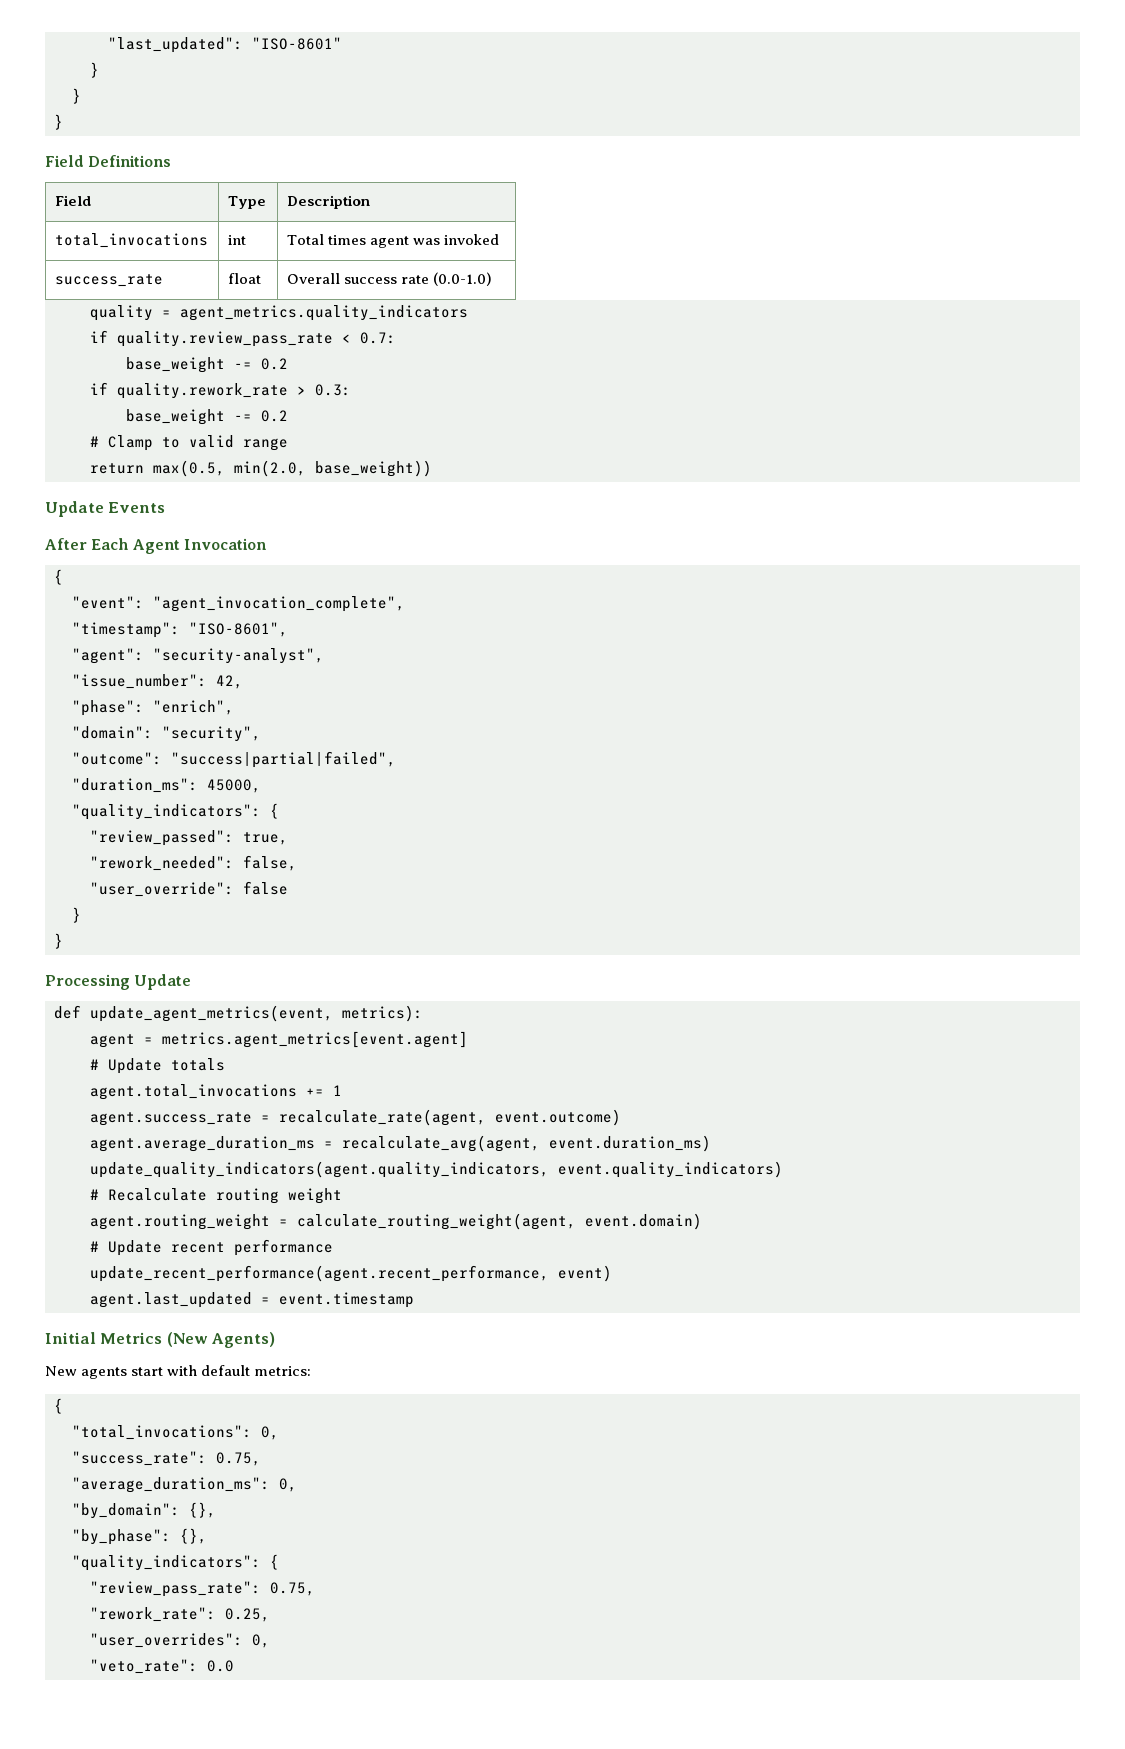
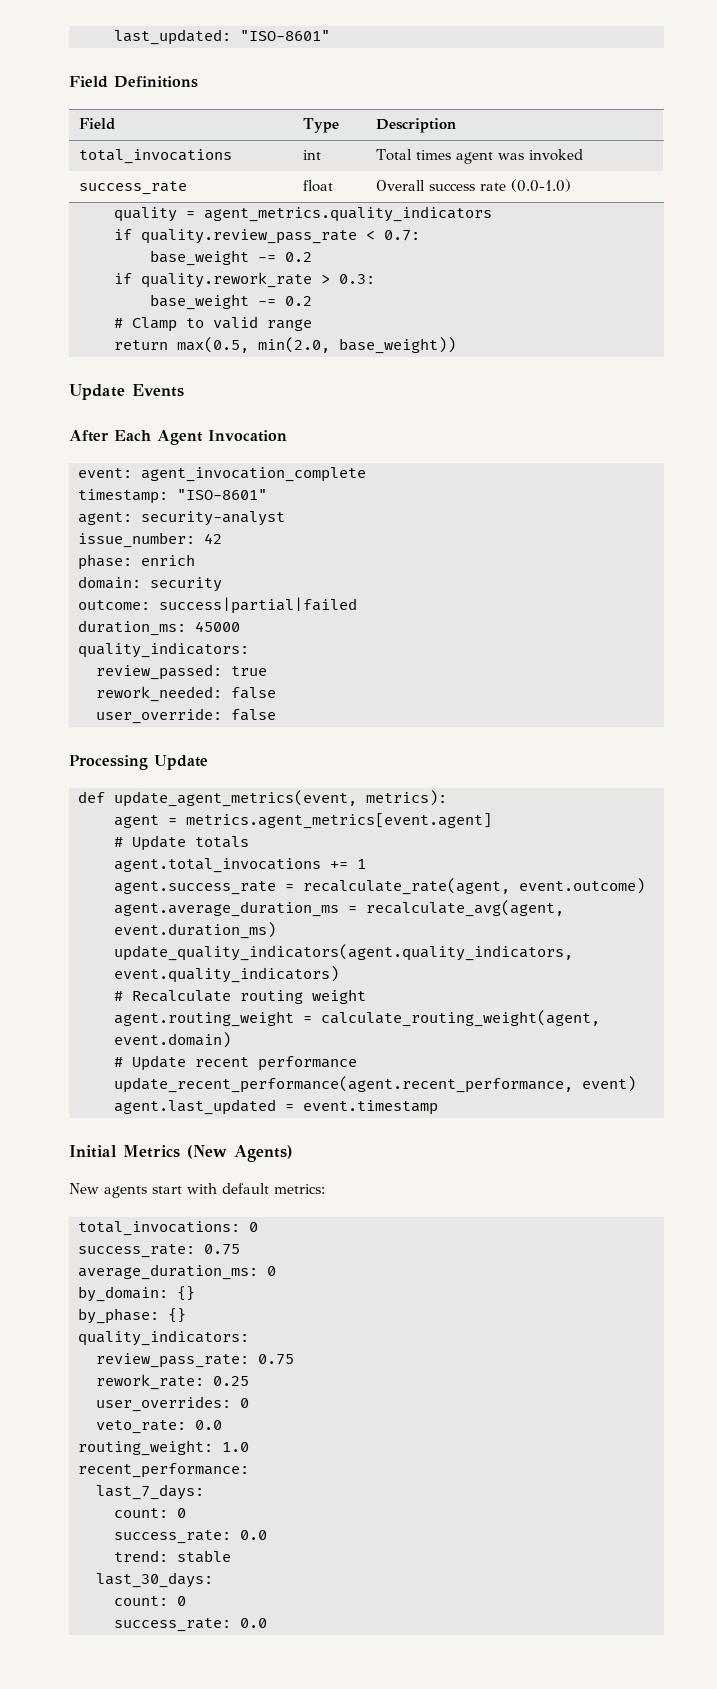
- "last_updated": "ISO-8601"
- }
- }
- }
+ last_updated: "ISO-8601"
  After Each Agent Invocation
- {
- "event": "agent_invocation_complete",
- "timestamp": "ISO-8601",
- "agent": "security-analyst",
- "issue_number": 42,
- "phase": "enrich",
- "domain": "security",
- "outcome": "success|partial|failed",
- "duration_ms": 45000,
- "quality_indicators": {
- "review_passed": true,
- "rework_needed": false,
- "user_override": false
- }
- }
+ event: agent_invocation_complete
+ timestamp: "ISO-8601"
+ agent: security-analyst
+ issue_number: 42
+ phase: enrich
+ domain: security
+ outcome: success|partial|failed
+ duration_ms: 45000
+ quality_indicators:
+ review_passed: true
+ rework_needed: false
+ user_override: false
  New agents start with default metrics:
- {
- "total_invocations": 0,
- "success_rate": 0.75,
- "average_duration_ms": 0,
- "by_domain": {},
- "by_phase": {},
- "quality_indicators": {
- "review_pass_rate": 0.75,
- "rework_rate": 0.25,
- "user_overrides": 0,
- "veto_rate": 0.0
+ total_invocations: 0
+ success_rate: 0.75
+ average_duration_ms: 0
+ by_domain: {}
+ by_phase: {}
+ quality_indicators:
+ review_pass_rate: 0.75
+ rework_rate: 0.25
+ user_overrides: 0
+ veto_rate: 0.0
+ routing_weight: 1.0
+ recent_performance:
+ last_7_days:
+ count: 0
+ success_rate: 0.0
+ trend: stable
+ last_30_days:
+ count: 0
+ success_rate: 0.0

